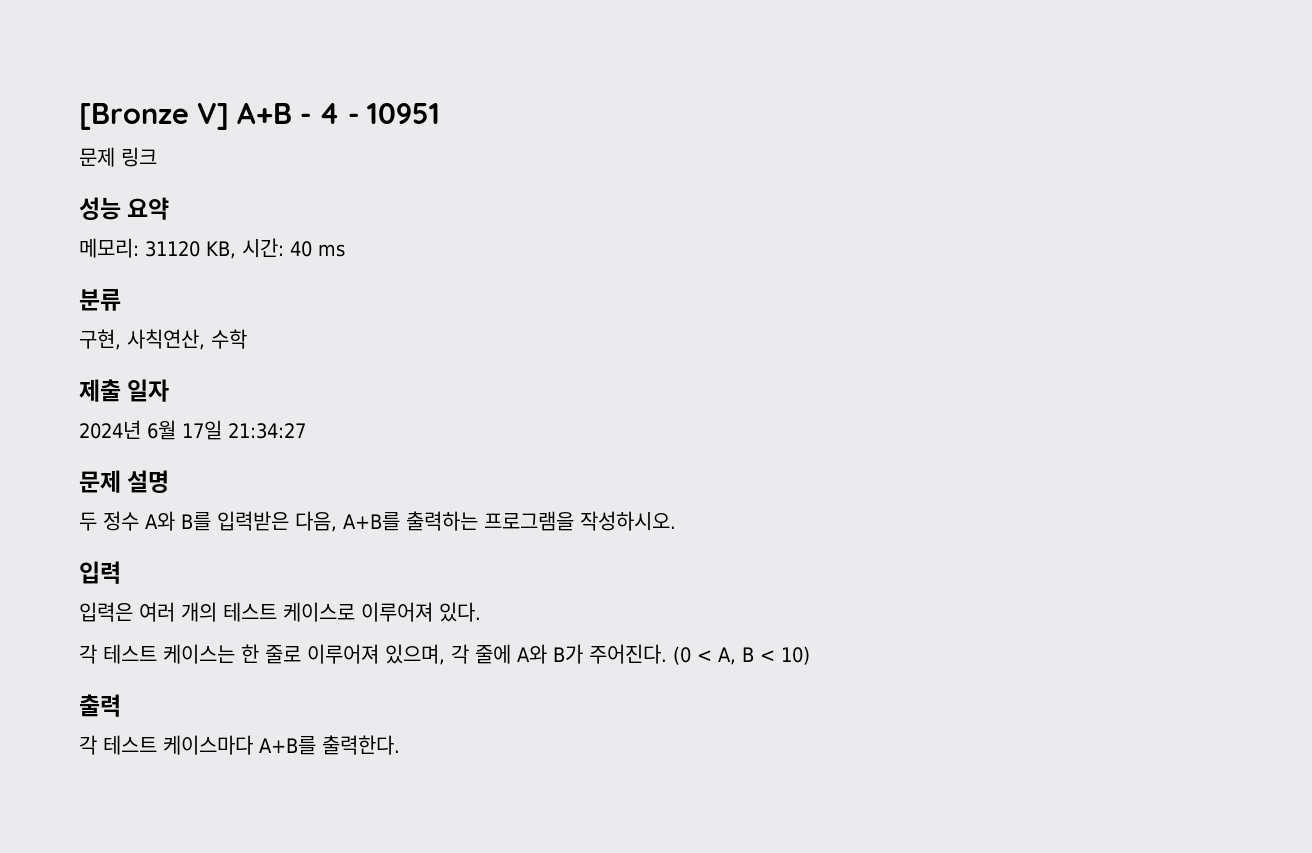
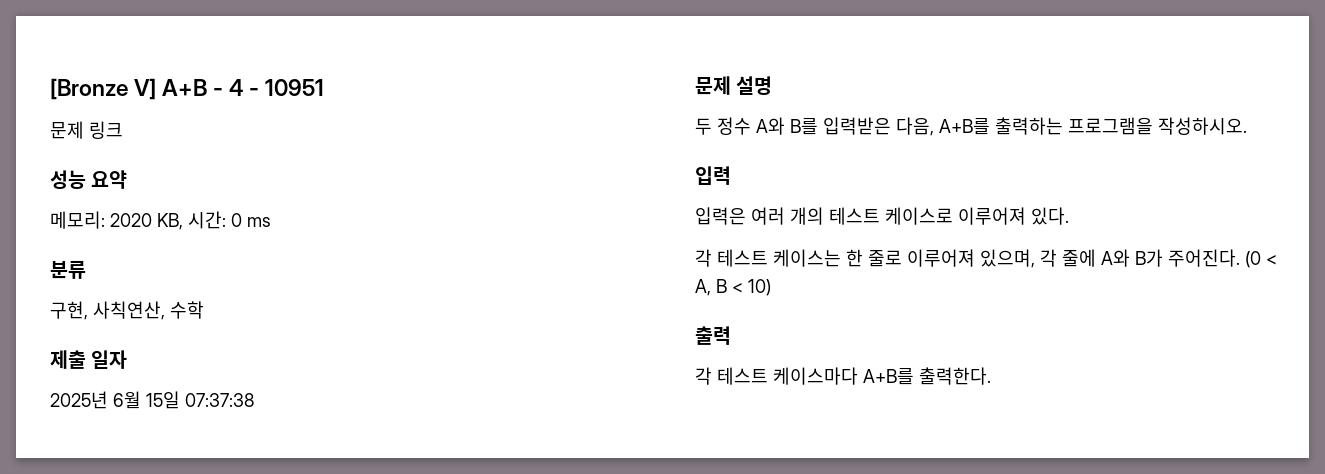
- 메모리: 31120 KB, 시간: 40 ms
+ 메모리: 2020 KB, 시간: 0 ms
- 2024년 6월 17일 21:34:27
+ 2025년 6월 15일 07:37:38

